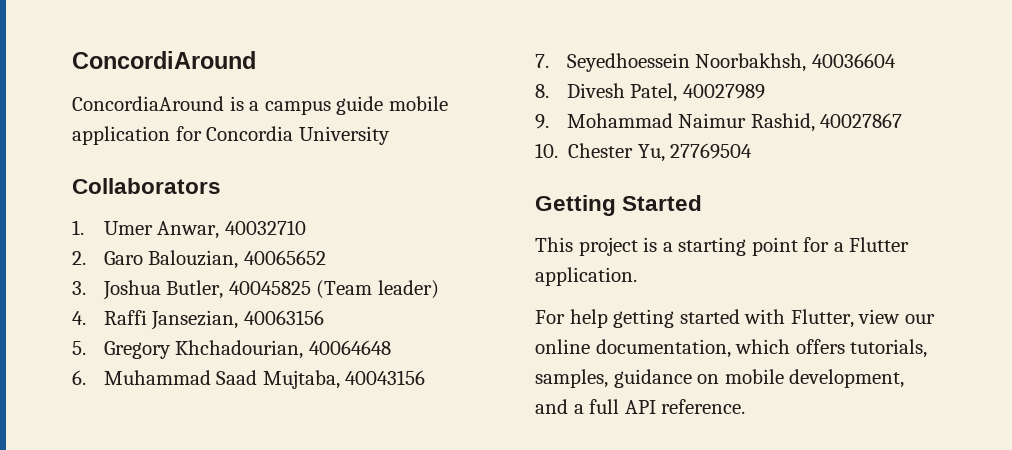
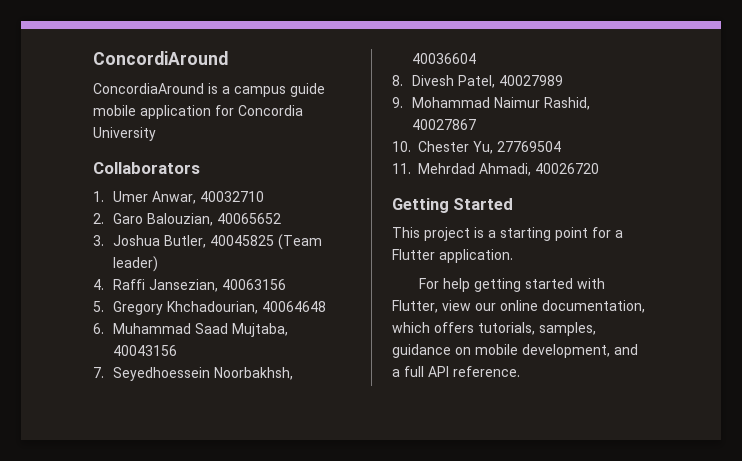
+ 11. Mehrdad Ahmadi, 40026720

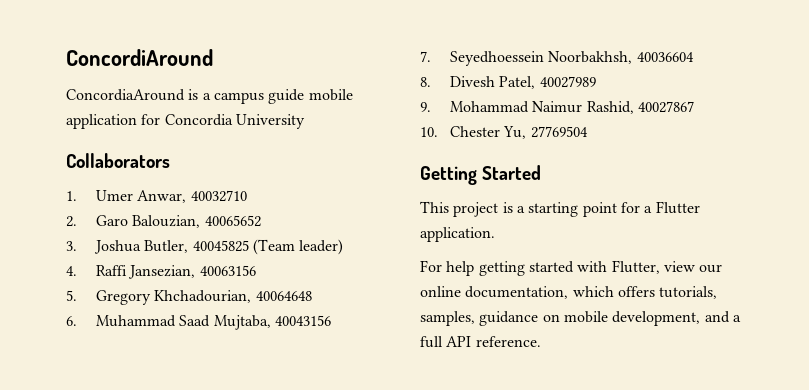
- 11. Mehrdad Ahmadi, 40026720

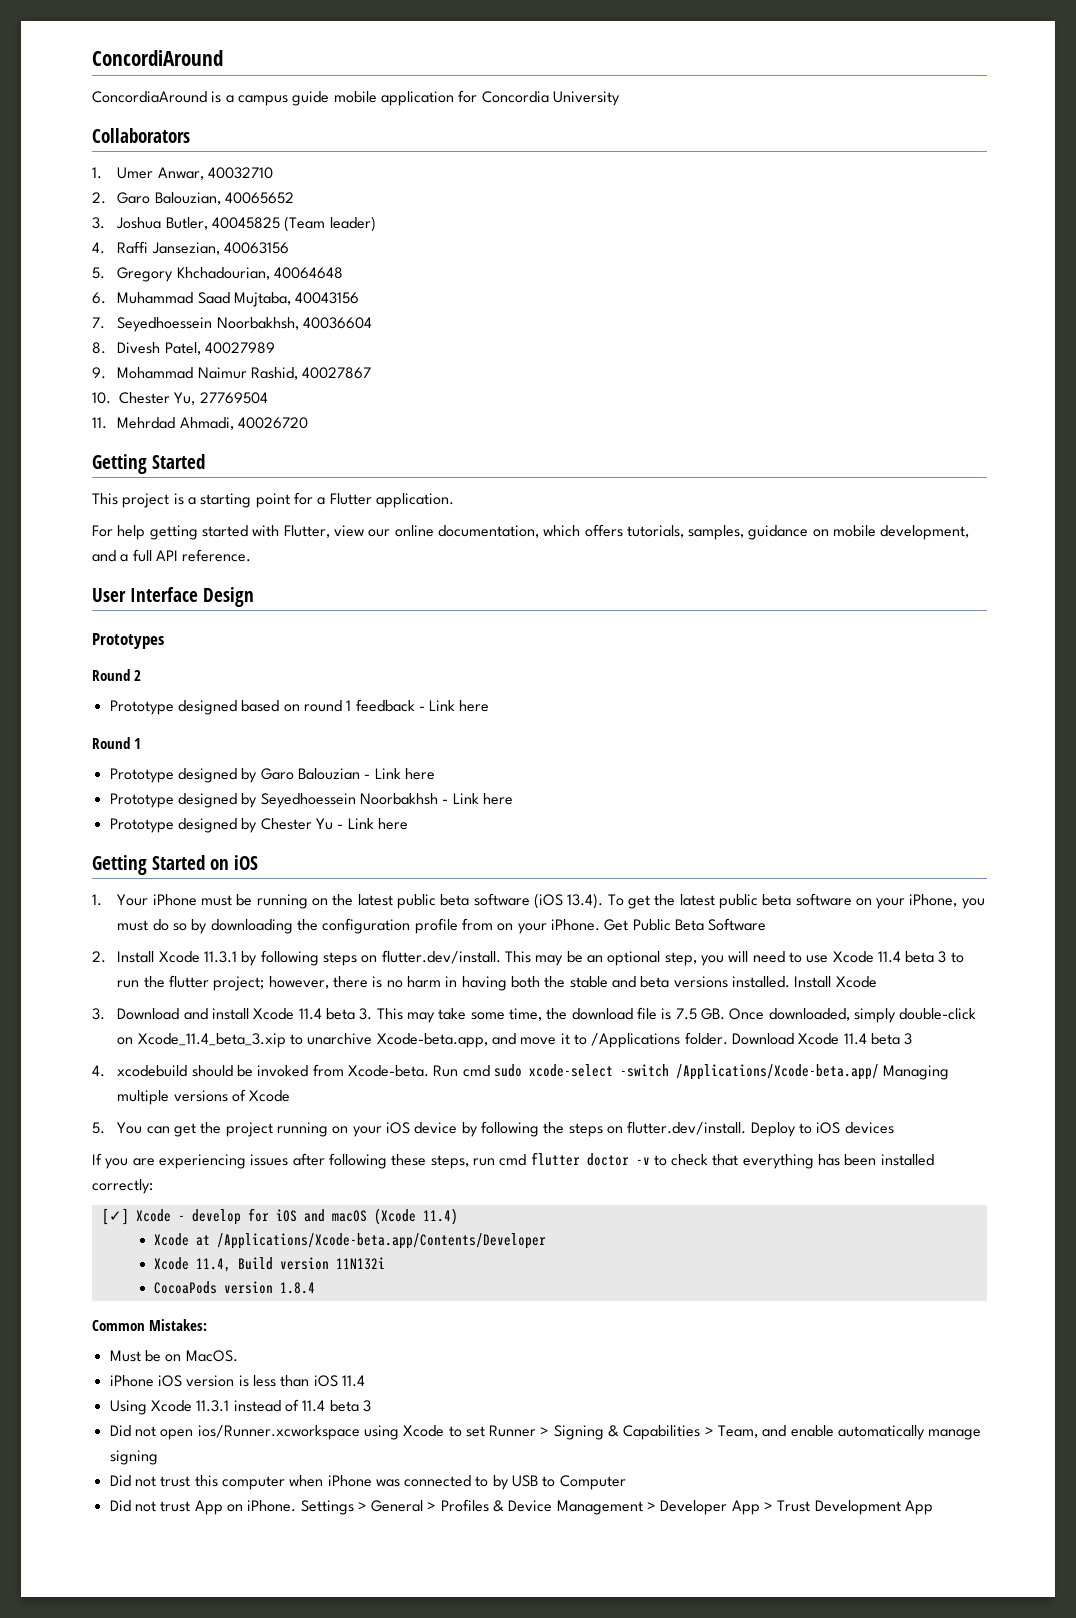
+ 11. Mehrdad Ahmadi, 40026720
+ User Interface Design
+ Prototypes
+ Round 2
+ Prototype designed based on round 1 feedback - Link here
+ Round 1
+ Prototype designed by Garo Balouzian - Link here
+ Prototype designed by Seyedhoessein Noorbakhsh - Link here
+ Prototype designed by Chester Yu - Link here
+ Getting Started on iOS
+ 1. Your iPhone must be running on the latest public beta software (iOS 13.4). To get the latest public beta software on your iPhone, you must do so by downloading the configuration profile from on your iPhone. Get Public Beta Software
+ 2. Install Xcode 11.3.1 by following steps on flutter.dev/install. This may be an optional step, you will need to use Xcode 11.4 beta 3 to run the flutter project; however, there is no harm in having both the stable and beta versions installed. Install Xcode
+ 3. Download and install Xcode 11.4 beta 3. This may take some time, the download file is 7.5 GB. Once downloaded, simply double-click on Xcode_11.4_beta_3.xip to unarchive Xcode-beta.app, and move it to /Applications folder. Download Xcode 11.4 beta 3
+ 4. xcodebuild should be invoked from Xcode-beta. Run cmd sudo xcode-select -switch /Applications/Xcode-beta.app/ Managing multiple versions of Xcode
+ 5. You can get the project running on your iOS device by following the steps on flutter.dev/install. Deploy to iOS devices
+ If you are experiencing issues after following these steps, run cmd flutter doctor -v to check that everything has been installed correctly:
+ [✓] Xcode - develop for iOS and macOS (Xcode 11.4)
+ Xcode at /Applications/Xcode-beta.app/Contents/Developer
+ Xcode 11.4, Build version 11N132i
+ CocoaPods version 1.8.4
+ Common Mistakes:
+ Must be on MacOS.
+ iPhone iOS version is less than iOS 11.4
+ Using Xcode 11.3.1 instead of 11.4 beta 3
+ Did not open ios/Runner.xcworkspace using Xcode to set Runner > Signing & Capabilities > Team, and enable automatically manage signing
+ Did not trust this computer when iPhone was connected to by USB to Computer
+ Did not trust App on iPhone. Settings > General > Profiles & Device Management > Developer App > Trust Development App

